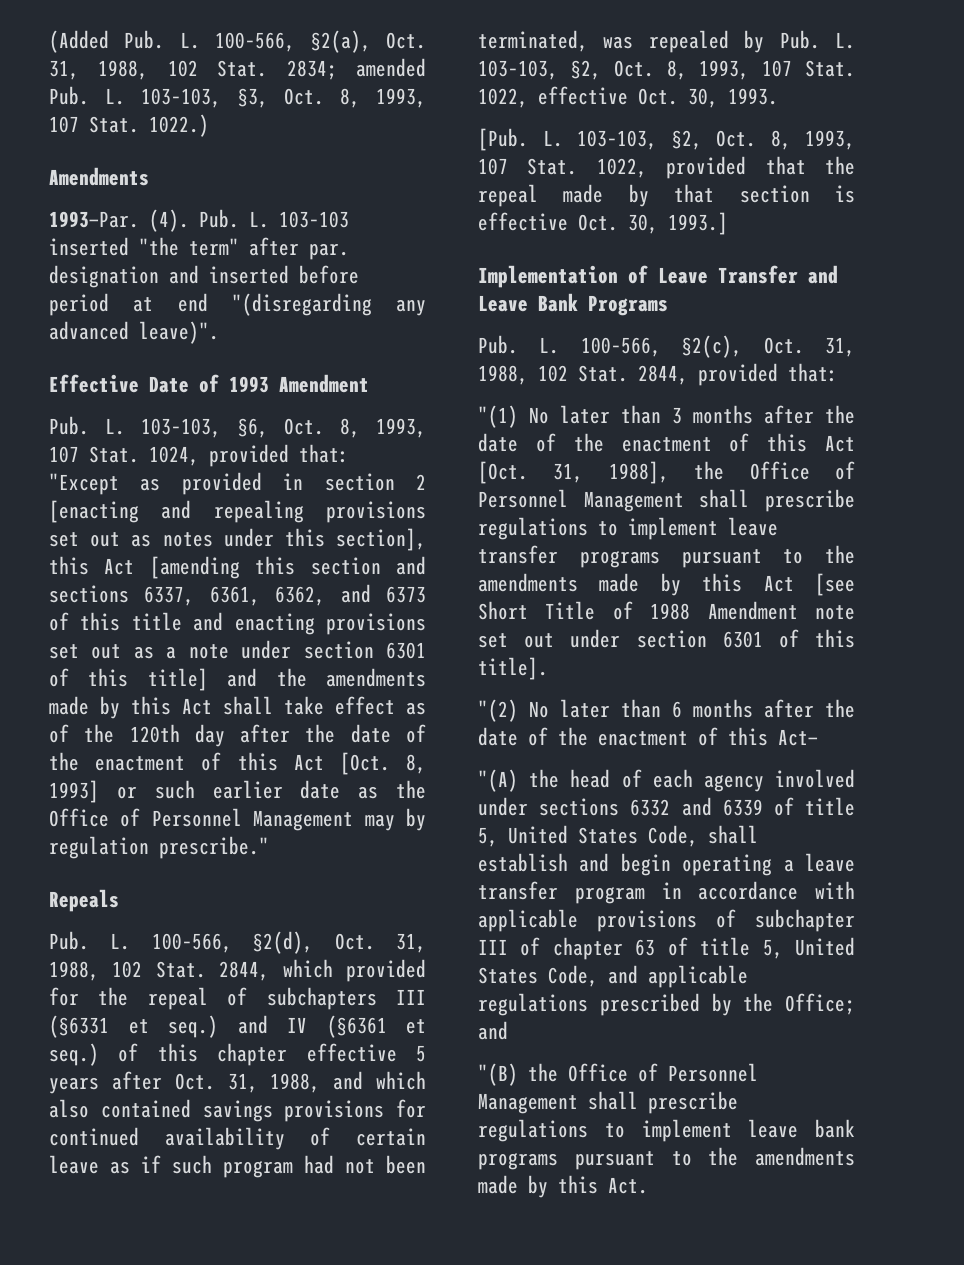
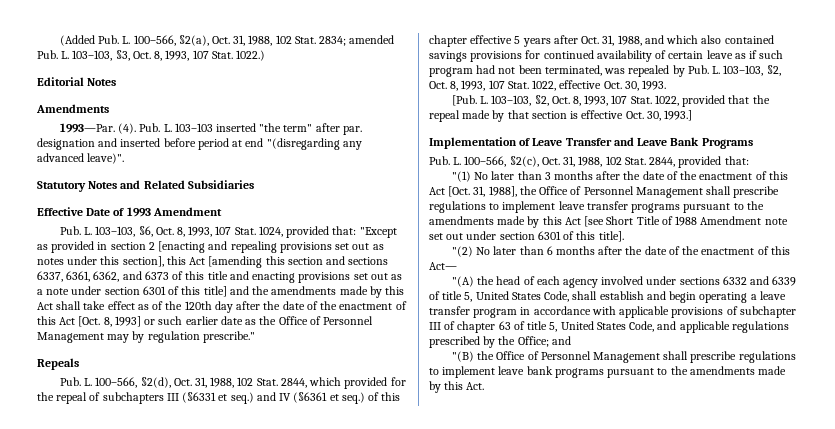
+ Editorial Notes
+ Statutory Notes and Related Subsidiaries

